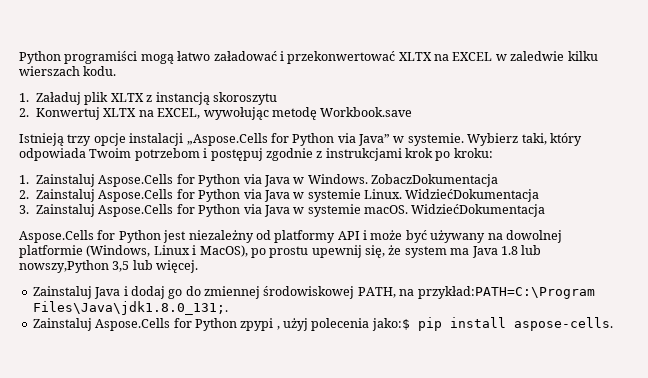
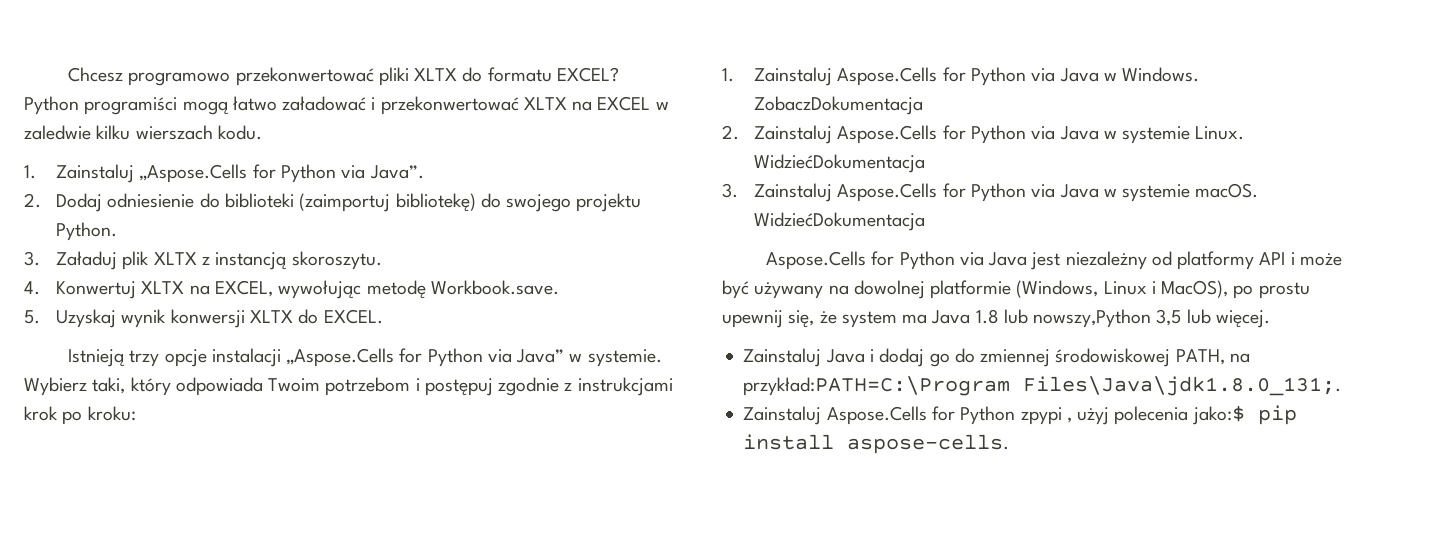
+ Chcesz programowo przekonwertować pliki XLTX do formatu EXCEL?
- 1. Załaduj plik XLTX z instancją skoroszytu
- 2. Konwertuj XLTX na EXCEL, wywołując metodę Workbook.save
+ 1. Zainstaluj „Aspose.Cells for Python via Java”.
+ 2. Dodaj odniesienie do biblioteki (zaimportuj bibliotekę) do swojego projektu Python.
+ 3. Załaduj plik XLTX z instancją skoroszytu.
+ 4. Konwertuj XLTX na EXCEL, wywołując metodę Workbook.save.
+ 5. Uzyskaj wynik konwersji XLTX do EXCEL.
- Aspose.Cells for Python jest niezależny od platformy API i może być używany na dowolnej platformie (Windows, Linux i MacOS), po prostu upewnij się, że system ma Java 1.8 lub nowszy,Python 3,5 lub więcej.
+ Aspose.Cells for Python via Java jest niezależny od platformy API i może być używany na dowolnej platformie (Windows, Linux i MacOS), po prostu upewnij się, że system ma Java 1.8 lub nowszy,Python 3,5 lub więcej.

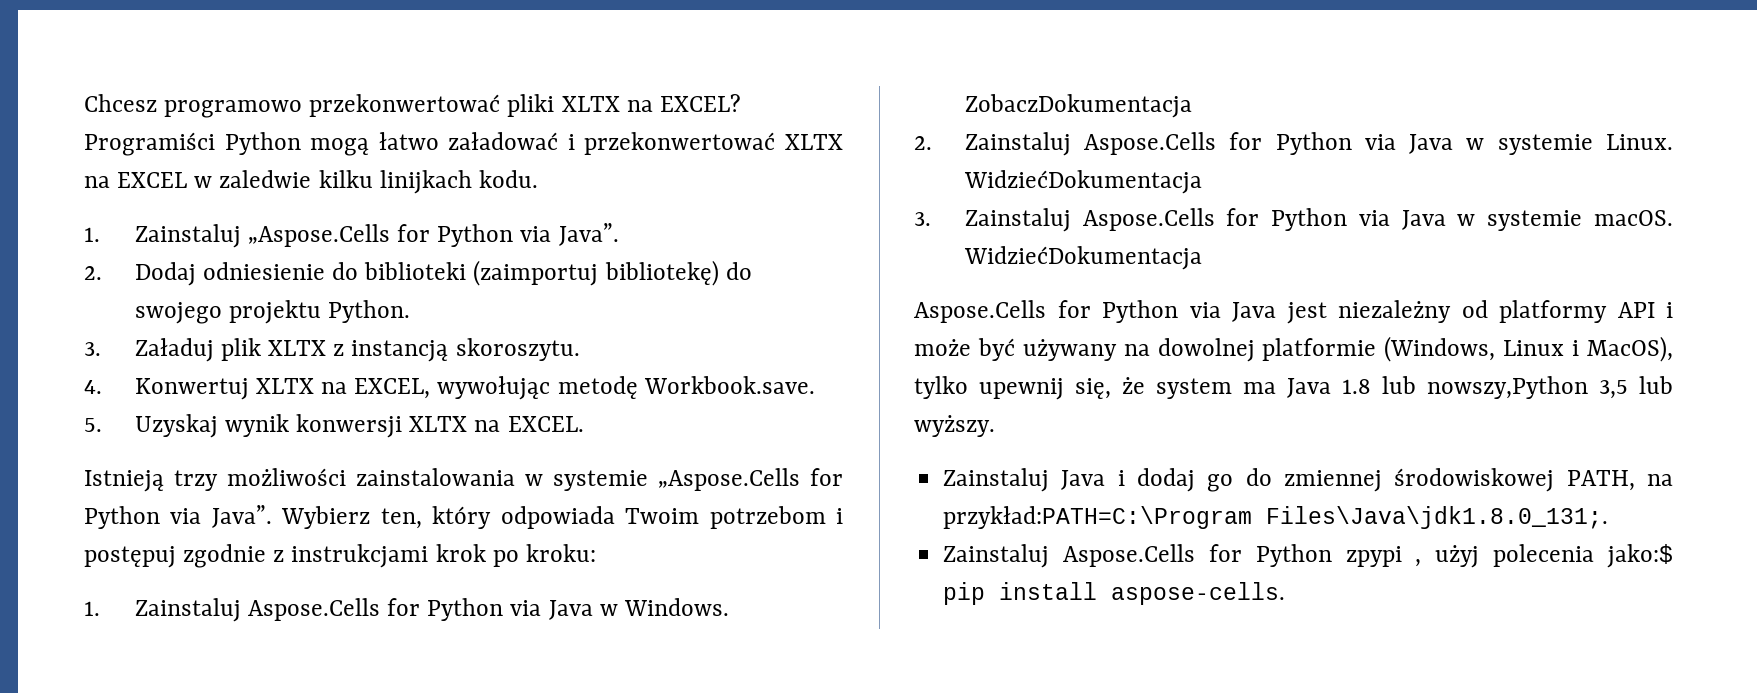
- Chcesz programowo przekonwertować pliki XLTX do formatu EXCEL? Python programiści mogą łatwo załadować i przekonwertować XLTX na EXCEL w zaledwie kilku wierszach kodu.
+ Chcesz programowo przekonwertować pliki XLTX na EXCEL? Programiści Python mogą łatwo załadować i przekonwertować XLTX na EXCEL w zaledwie kilku linijkach kodu.
- 5. Uzyskaj wynik konwersji XLTX do EXCEL.
+ 5. Uzyskaj wynik konwersji XLTX na EXCEL.
- Istnieją trzy opcje instalacji „Aspose.Cells for Python via Java” w systemie. Wybierz taki, który odpowiada Twoim potrzebom i postępuj zgodnie z instrukcjami krok po kroku:
+ Istnieją trzy możliwości zainstalowania w systemie „Aspose.Cells for Python via Java”. Wybierz ten, który odpowiada Twoim potrzebom i postępuj zgodnie z instrukcjami krok po kroku:
- Aspose.Cells for Python via Java jest niezależny od platformy API i może być używany na dowolnej platformie (Windows, Linux i MacOS), po prostu upewnij się, że system ma Java 1.8 lub nowszy,Python 3,5 lub więcej.
+ Aspose.Cells for Python via Java jest niezależny od platformy API i może być używany na dowolnej platformie (Windows, Linux i MacOS), tylko upewnij się, że system ma Java 1.8 lub nowszy,Python 3,5 lub wyższy.

